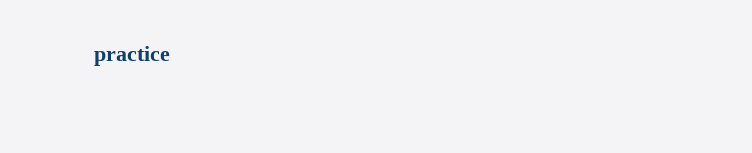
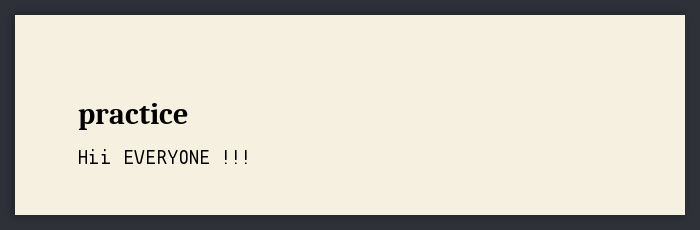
+ Hii EVERYONE !!!

